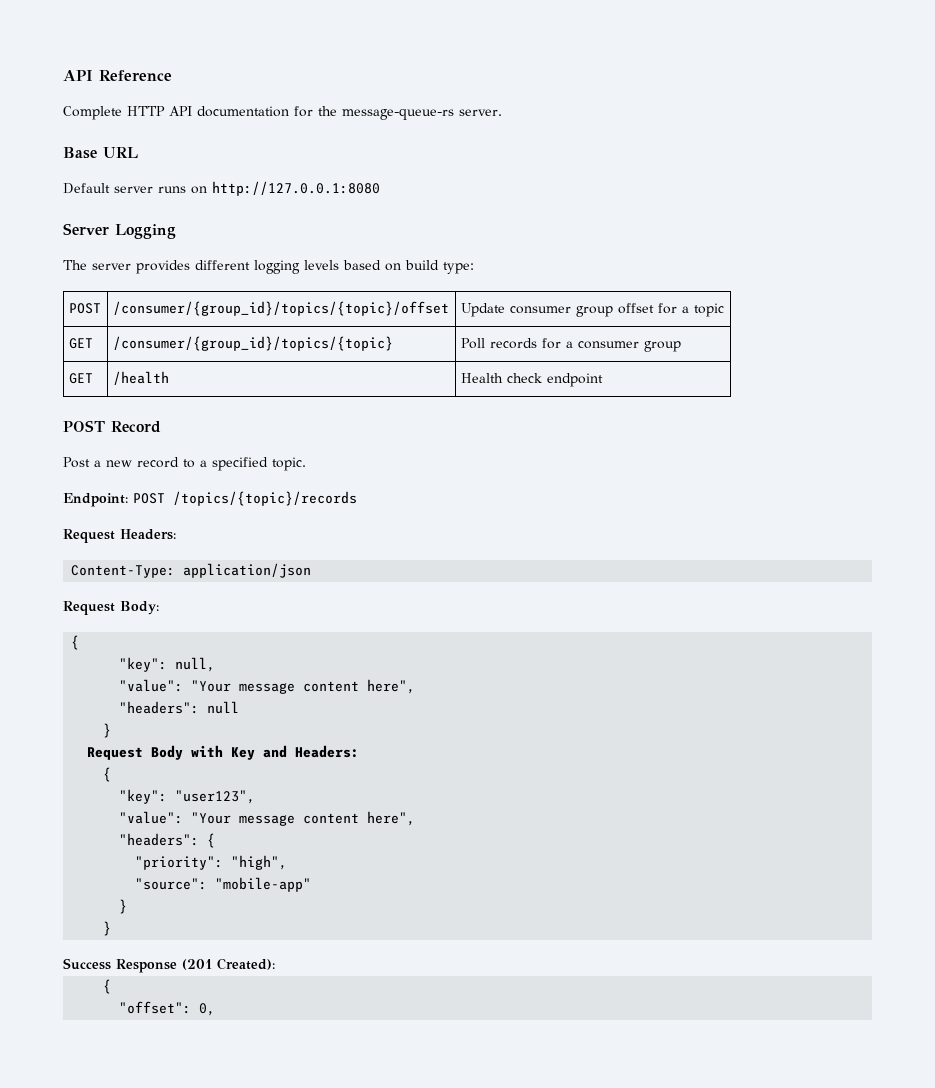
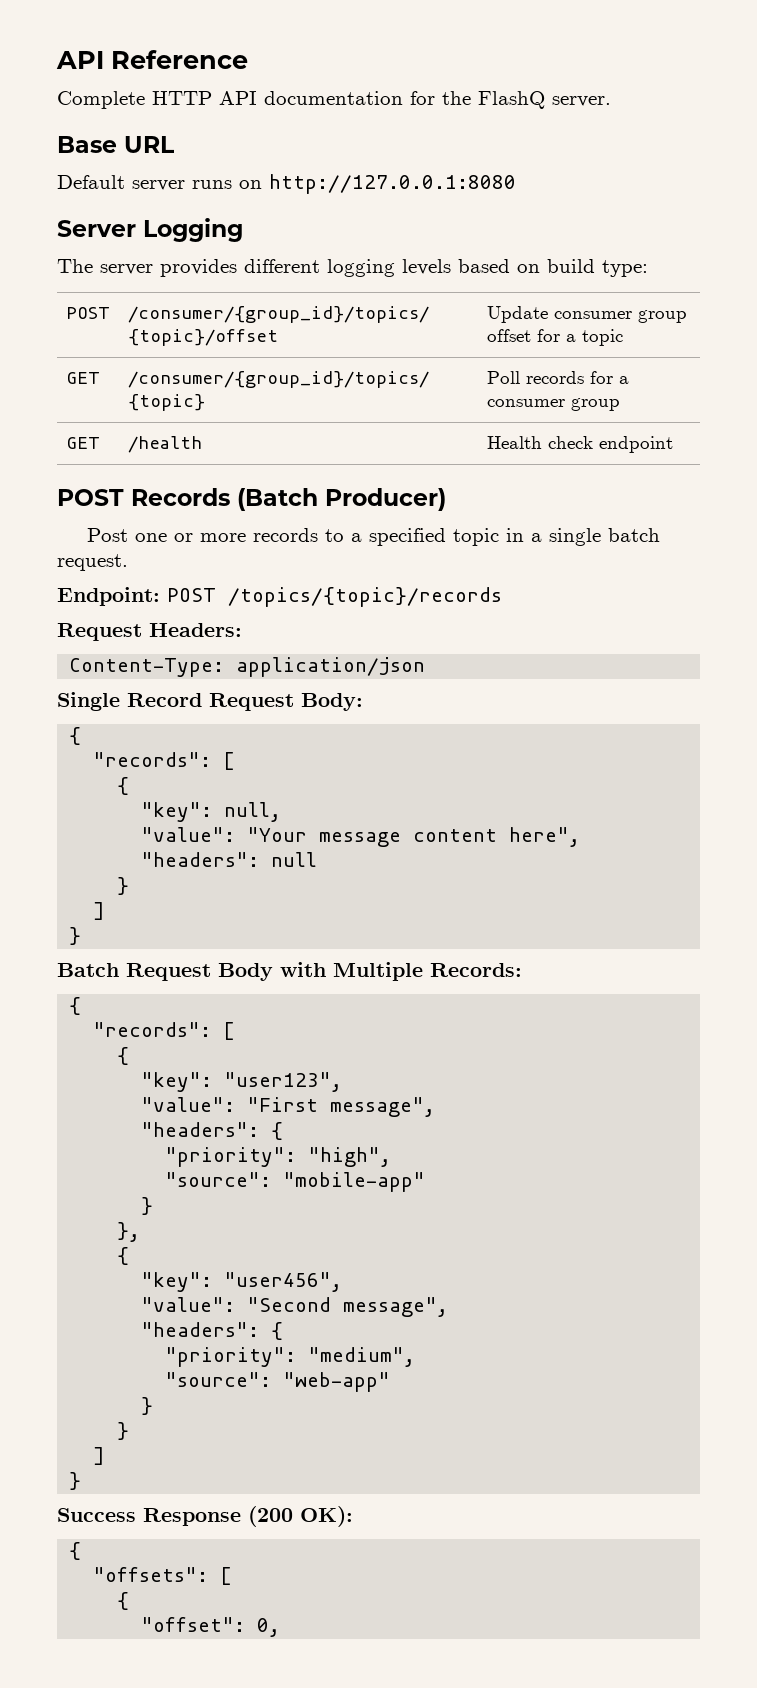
- Complete HTTP API documentation for the message-queue-rs server.
+ Complete HTTP API documentation for the FlashQ server.
- POST Record
- Post a new record to a specified topic.
+ POST Records (Batch Producer)
+ Post one or more records to a specified topic in a single batch request.
- Request Body:
+ Single Record Request Body:
+ {
+ "records": [
  "headers": null
  }
- Request Body with Key and Headers:
+ ]
+ }
+ Batch Request Body with Multiple Records:
+ {
+ "records": [
  "key": "user123",
- "value": "Your message content here",
+ "value": "First message",
  "source": "mobile-app"
  }
+ },
+ {
+ "key": "user456",
+ "value": "Second message",
+ "headers": {
+ "priority": "medium",
+ "source": "web-app"
  }
- Success Response (201 Created):
+ }
+ ]
+ }
+ Success Response (200 OK):
+ {
+ "offsets": [

